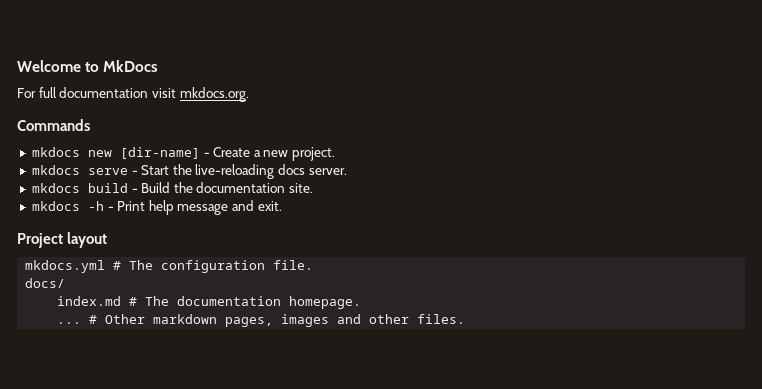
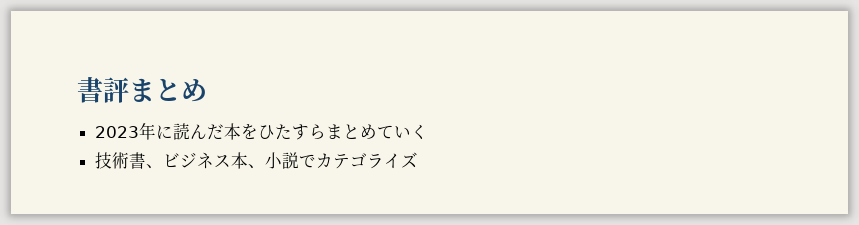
- Welcome to MkDocs
- For full documentation visit mkdocs.org.
- Commands
- mkdocs new [dir-name] - Create a new project.
- mkdocs serve - Start the live-reloading docs server.
- mkdocs build - Build the documentation site.
- mkdocs -h - Print help message and exit.
- Project layout
- mkdocs.yml # The configuration file.
- docs/
- index.md # The documentation homepage.
- ... # Other markdown pages, images and other files.
+ 書評まとめ
+ 2023年に読んだ本をひたすらまとめていく
+ 技術書、ビジネス本、小説でカテゴライズ

